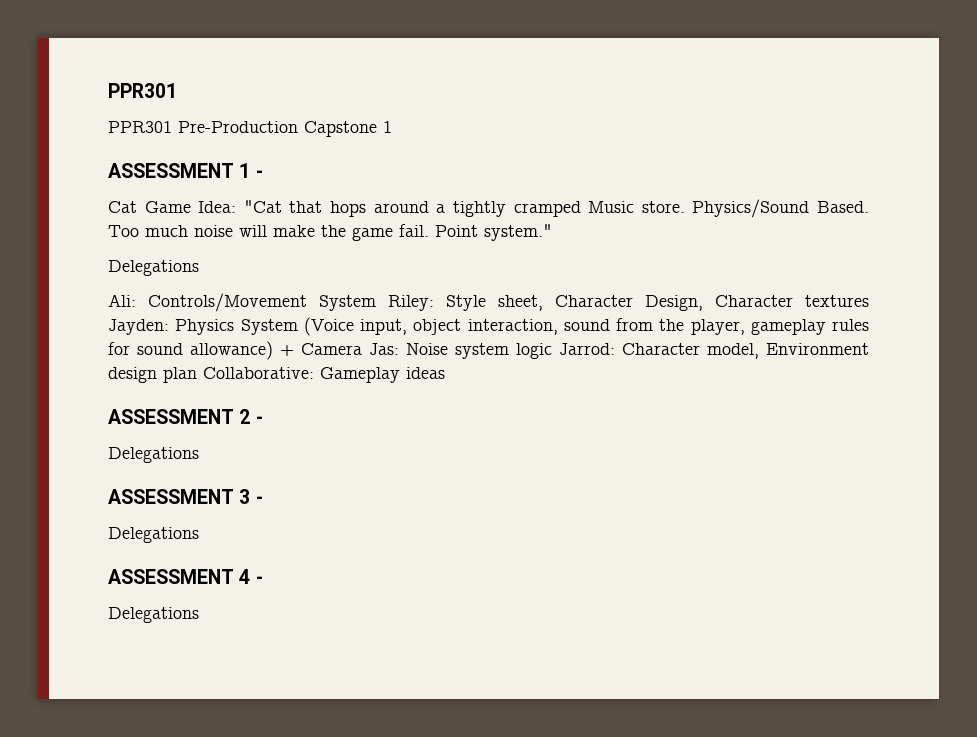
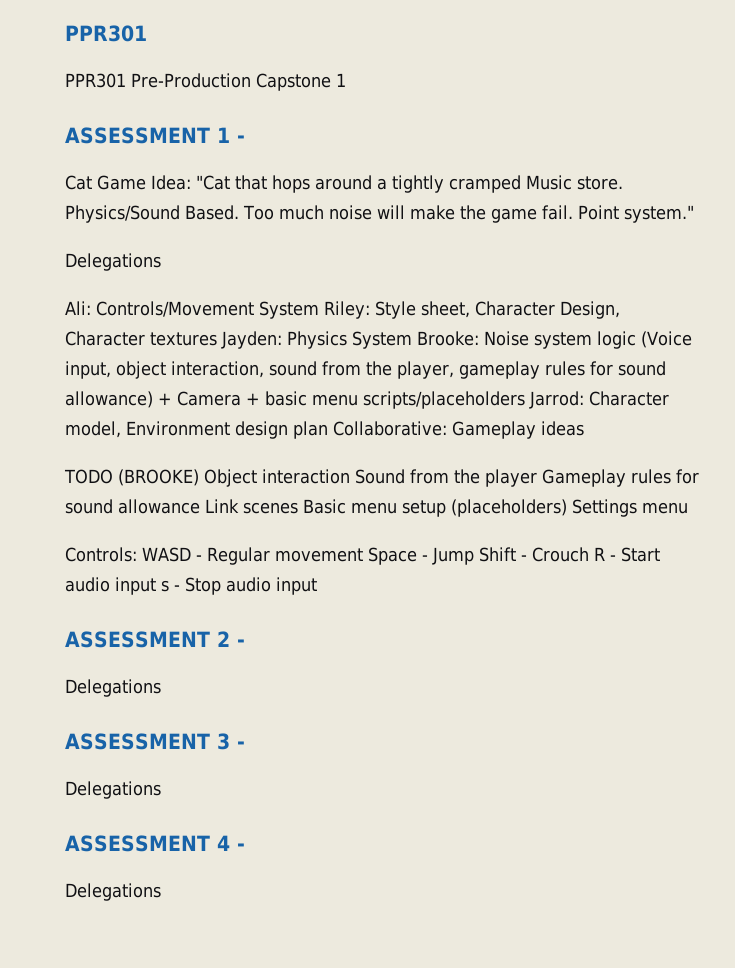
- Ali: Controls/Movement System Riley: Style sheet, Character Design, Character textures Jayden: Physics System (Voice input, object interaction, sound from the player, gameplay rules for sound allowance) + Camera Jas: Noise system logic Jarrod: Character model, Environment design plan Collaborative: Gameplay ideas
+ Ali: Controls/Movement System Riley: Style sheet, Character Design, Character textures Jayden: Physics System Brooke: Noise system logic (Voice input, object interaction, sound from the player, gameplay rules for sound allowance) + Camera + basic menu scripts/placeholders Jarrod: Character model, Environment design plan Collaborative: Gameplay ideas
+ TODO (BROOKE) Object interaction Sound from the player Gameplay rules for sound allowance Link scenes Basic menu setup (placeholders) Settings menu
+ Controls: WASD - Regular movement Space - Jump Shift - Crouch R - Start audio input s - Stop audio input

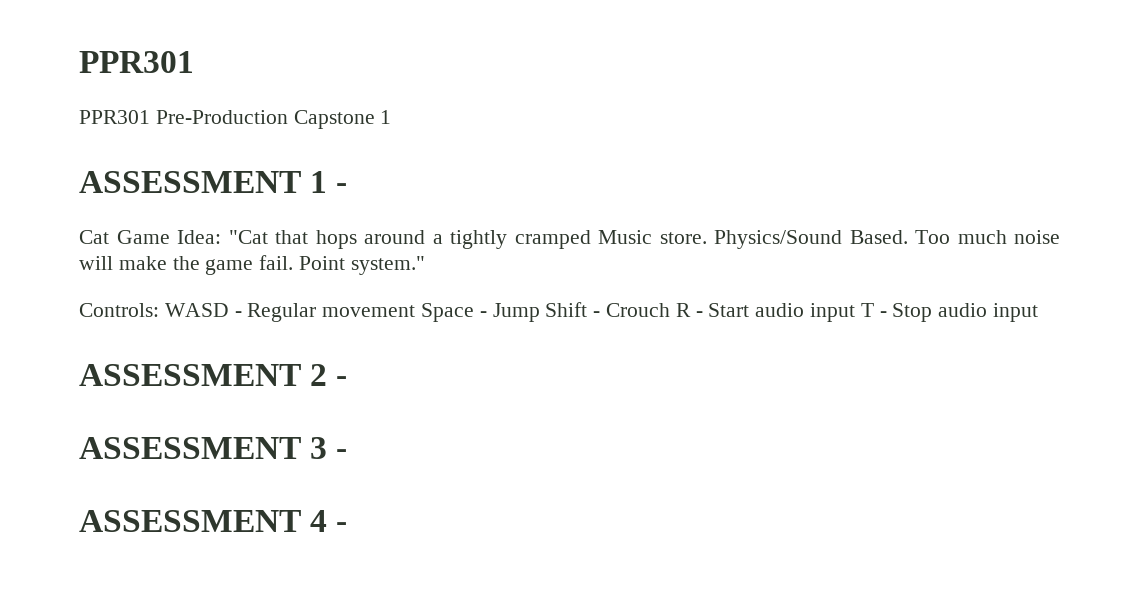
  Point system."
- Delegations
- Ali: Controls/Movement System Riley: Style sheet, Character Design, Character textures Jayden: Physics System Brooke: Noise system logic (Voice input, object interaction, sound from the player, gameplay rules for sound allowance) + Camera + basic menu scripts/placeholders Jarrod: Character model, Environment design plan Collaborative: Gameplay ideas
- TODO (BROOKE) Object interaction Sound from the player Gameplay rules for sound allowance Link scenes Basic menu setup (placeholders) Settings menu
- Controls: WASD - Regular movement Space - Jump Shift - Crouch R - Start audio input s - Stop audio input
+ Controls: WASD - Regular movement Space - Jump Shift - Crouch R - Start audio input T - Stop audio input
  ASSESSMENT 2 -
- Delegations
  ASSESSMENT 3 -
- Delegations
  ASSESSMENT 4 -
- Delegations

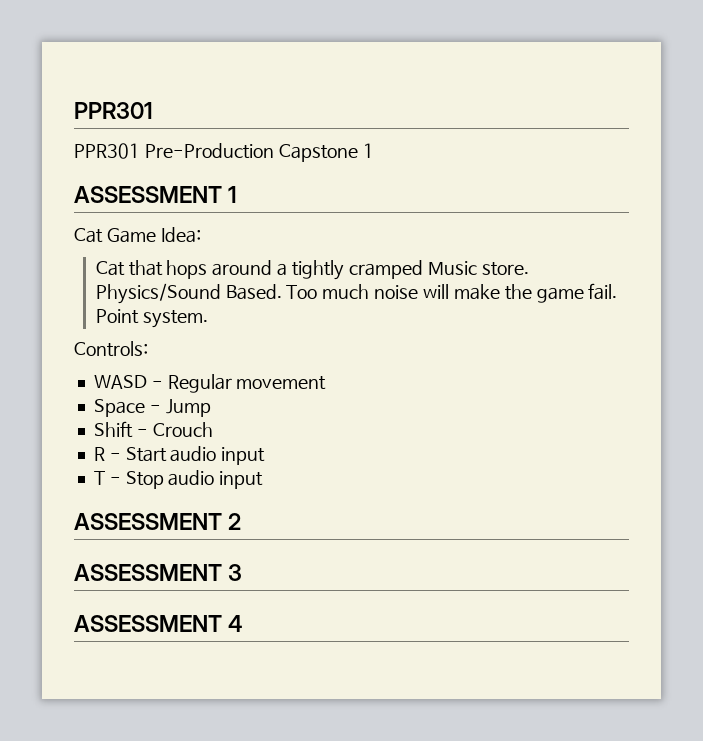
- ASSESSMENT 1 -
+ ASSESSMENT 1
- Cat Game Idea: "Cat that hops around a tightly cramped Music store.
+ Cat Game Idea:
+ Cat that hops around a tightly cramped Music store.
- Point system."
+ Point system.
- Controls: WASD - Regular movement Space - Jump Shift - Crouch R - Start audio input T - Stop audio input
+ Controls:
+ WASD - Regular movement
+ Space - Jump
+ Shift - Crouch
+ R - Start audio input
+ T - Stop audio input
- ASSESSMENT 2 -
+ ASSESSMENT 2
- ASSESSMENT 3 -
+ ASSESSMENT 3
- ASSESSMENT 4 -
+ ASSESSMENT 4

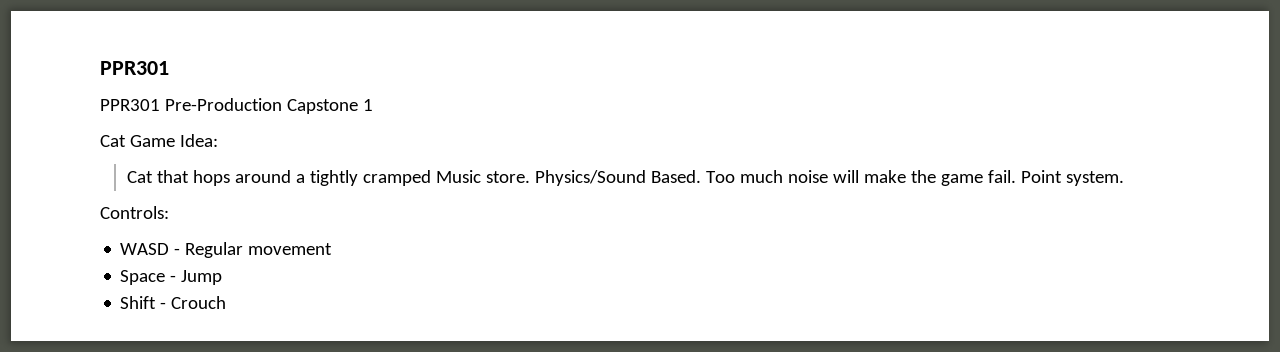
- ASSESSMENT 1
- R - Start audio input
- T - Stop audio input
- ASSESSMENT 2
- ASSESSMENT 3
- ASSESSMENT 4

